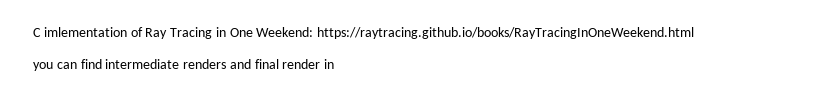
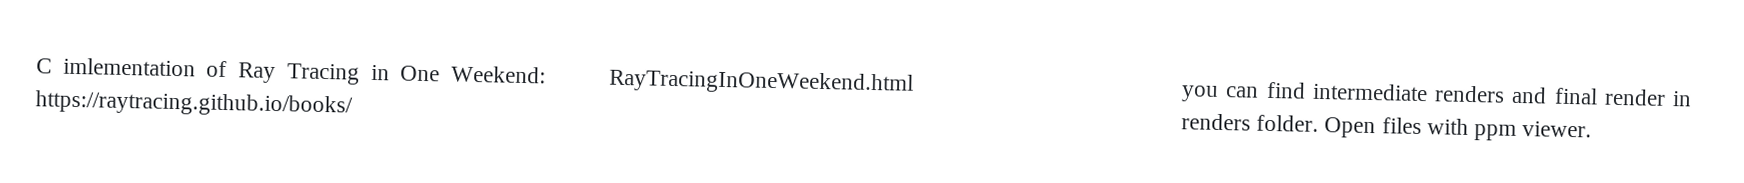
- you can find intermediate renders and final render in
+ you can find intermediate renders and final render in renders folder. Open files with ppm viewer.

